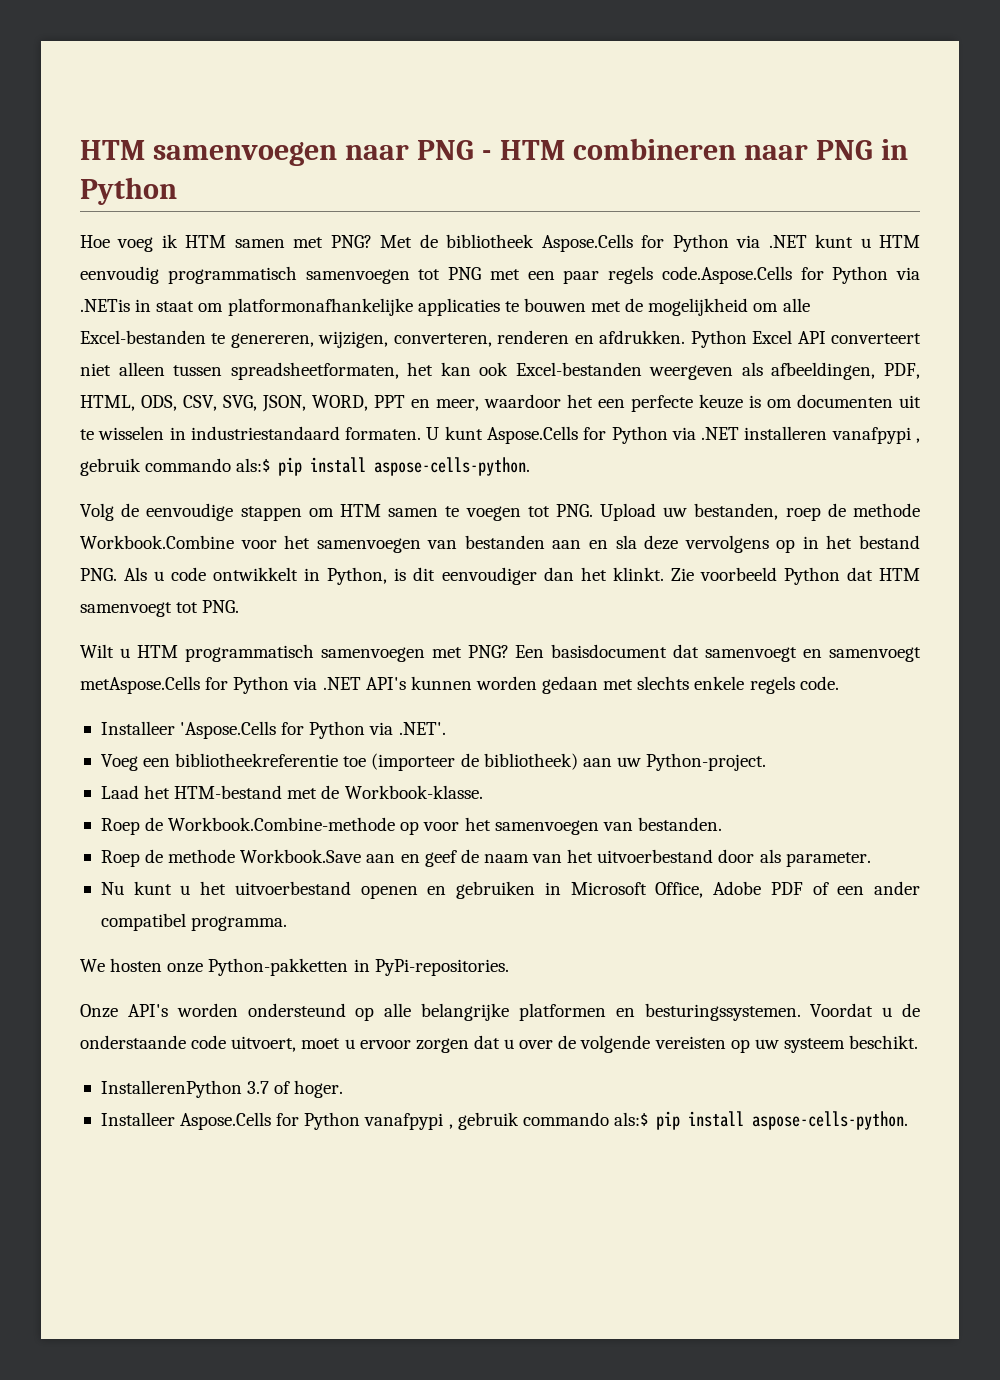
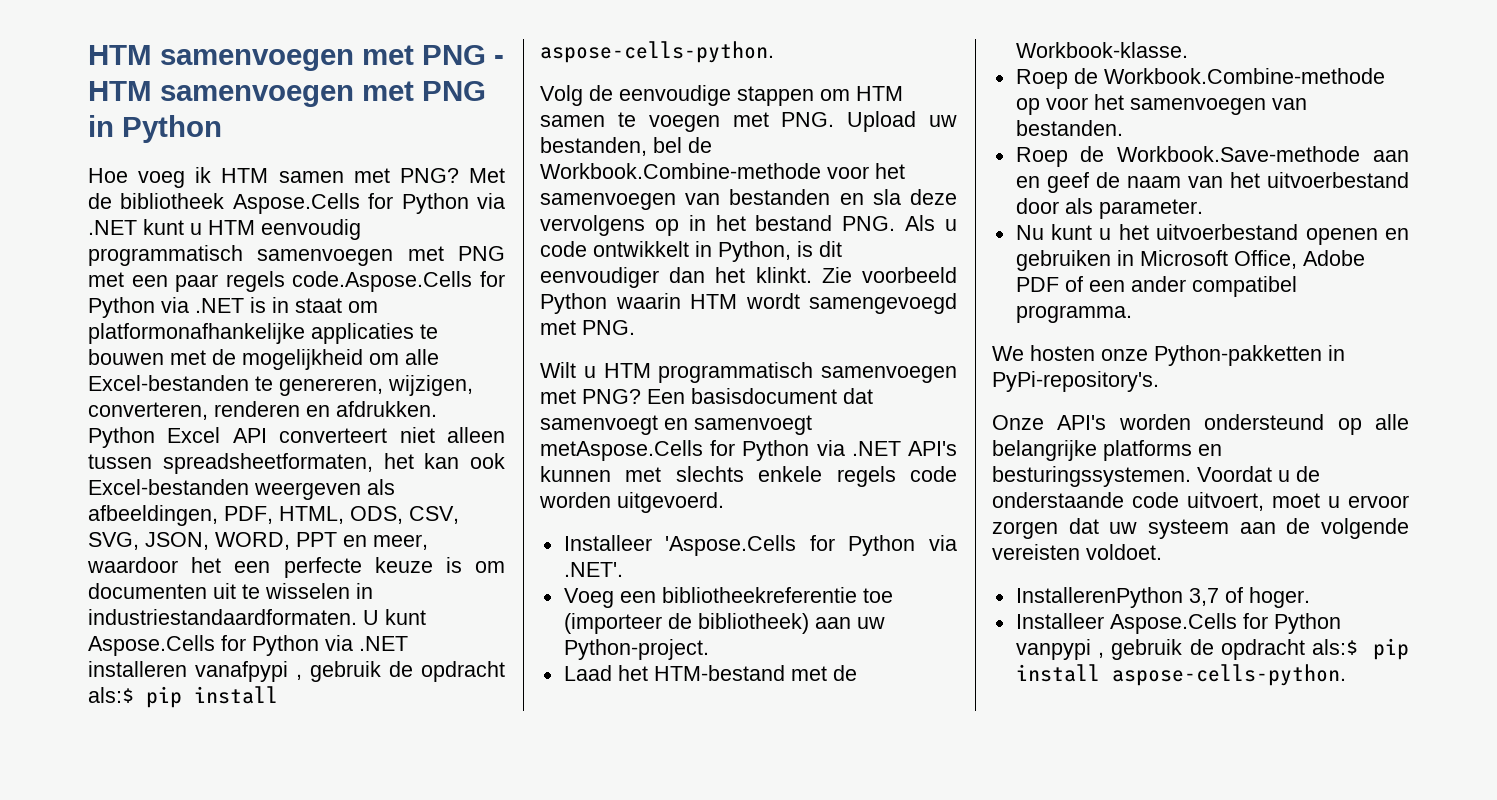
- HTM samenvoegen naar PNG - HTM combineren naar PNG in Python
+ HTM samenvoegen met PNG - HTM samenvoegen met PNG in Python
- Met de bibliotheek Aspose.Cells for Python via .NET kunt u HTM eenvoudig programmatisch samenvoegen tot PNG met een paar regels code.Aspose.Cells for Python via .NETis in staat om platformonafhankelijke applicaties te bouwen met de mogelijkheid om alle Excel-bestanden te genereren, wijzigen, converteren, renderen en afdrukken.
+ Met de bibliotheek Aspose.Cells for Python via .NET kunt u HTM eenvoudig programmatisch samenvoegen met PNG met een paar regels code.Aspose.Cells for Python via .NET is in staat om platformonafhankelijke applicaties te bouwen met de mogelijkheid om alle Excel-bestanden te genereren, wijzigen, converteren, renderen en afdrukken.
- Python Excel API converteert niet alleen tussen spreadsheetformaten, het kan ook Excel-bestanden weergeven als afbeeldingen, PDF, HTML, ODS, CSV, SVG, JSON, WORD, PPT en meer, waardoor het een perfecte keuze is om documenten uit te wisselen in industriestandaard formaten.
+ Python Excel API converteert niet alleen tussen spreadsheetformaten, het kan ook Excel-bestanden weergeven als afbeeldingen, PDF, HTML, ODS, CSV, SVG, JSON, WORD, PPT en meer, waardoor het een perfecte keuze is om documenten uit te wisselen in industriestandaardformaten.
- U kunt Aspose.Cells for Python via .NET installeren vanafpypi , gebruik commando als:$ pip install aspose-cells-python.
+ U kunt Aspose.Cells for Python via .NET installeren vanafpypi , gebruik de opdracht als:$ pip install aspose-cells-python.
- Volg de eenvoudige stappen om HTM samen te voegen tot PNG. Upload uw bestanden, roep de methode Workbook.Combine voor het samenvoegen van bestanden aan en sla deze vervolgens op in het bestand PNG. Als u code ontwikkelt in Python, is dit eenvoudiger dan het klinkt.
+ Volg de eenvoudige stappen om HTM samen te voegen met PNG. Upload uw bestanden, bel de Workbook.Combine-methode voor het samenvoegen van bestanden en sla deze vervolgens op in het bestand PNG. Als u code ontwikkelt in Python, is dit eenvoudiger dan het klinkt.
- Zie voorbeeld Python dat HTM samenvoegt tot PNG.
+ Zie voorbeeld Python waarin HTM wordt samengevoegd met PNG.
- Een basisdocument dat samenvoegt en samenvoegt metAspose.Cells for Python via .NET API's kunnen worden gedaan met slechts enkele regels code.
+ Een basisdocument dat samenvoegt en samenvoegt metAspose.Cells for Python via .NET API's kunnen met slechts enkele regels code worden uitgevoerd.
- Roep de methode Workbook.Save aan en geef de naam van het uitvoerbestand door als parameter.
+ Roep de Workbook.Save-methode aan en geef de naam van het uitvoerbestand door als parameter.
- We hosten onze Python-pakketten in PyPi-repositories.
+ We hosten onze Python-pakketten in PyPi-repository's.
- Onze API's worden ondersteund op alle belangrijke platformen en besturingssystemen.
+ Onze API's worden ondersteund op alle belangrijke platforms en besturingssystemen.
- Voordat u de onderstaande code uitvoert, moet u ervoor zorgen dat u over de volgende vereisten op uw systeem beschikt.
+ Voordat u de onderstaande code uitvoert, moet u ervoor zorgen dat uw systeem aan de volgende vereisten voldoet.
- InstallerenPython 3.7 of hoger.
+ InstallerenPython 3,7 of hoger.
- Installeer Aspose.Cells for Python vanafpypi , gebruik commando als:$ pip install aspose-cells-python.
+ Installeer Aspose.Cells for Python vanpypi , gebruik de opdracht als:$ pip install aspose-cells-python.

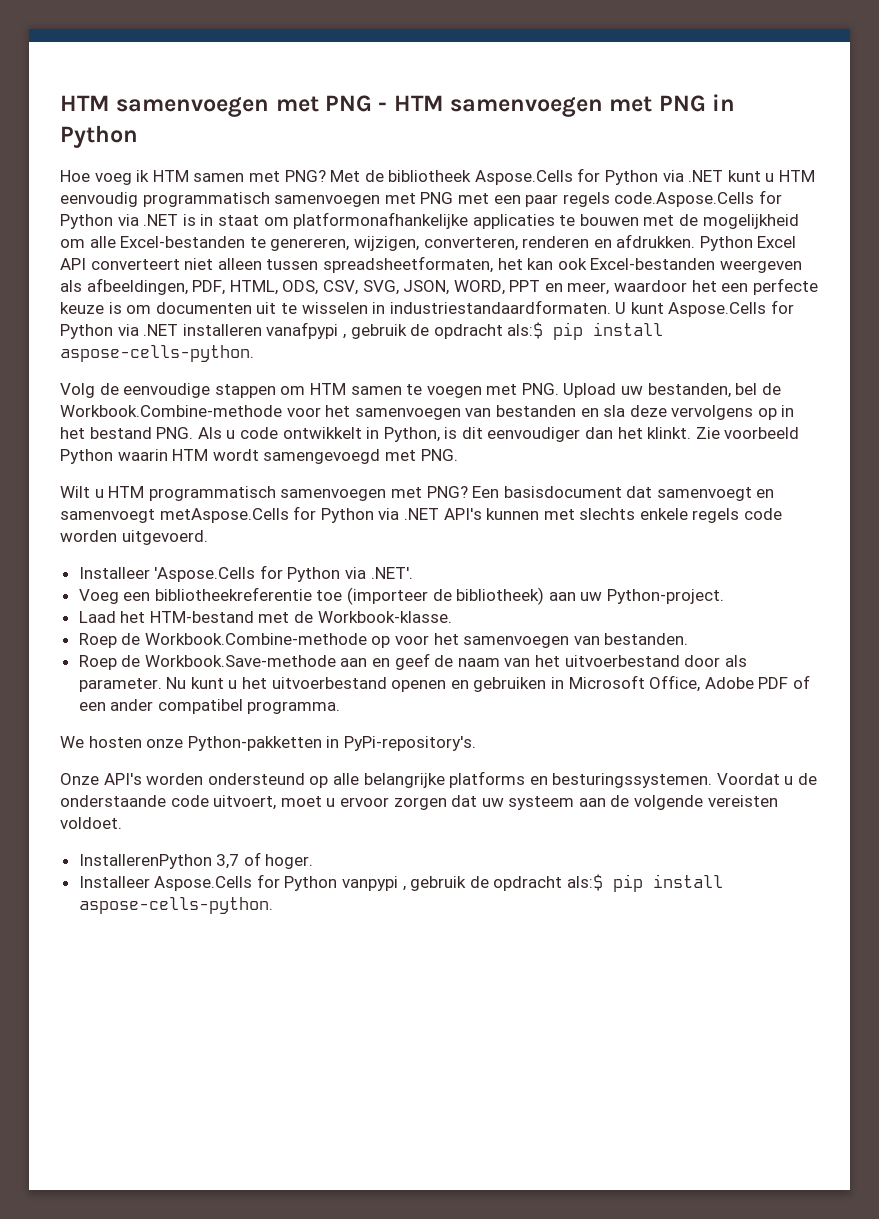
- Roep de Workbook.Save-methode aan en geef de naam van het uitvoerbestand door als parameter.
- Nu kunt u het uitvoerbestand openen en gebruiken in Microsoft Office, Adobe PDF of een ander compatibel programma.
+ Roep de Workbook.Save-methode aan en geef de naam van het uitvoerbestand door als parameter. Nu kunt u het uitvoerbestand openen en gebruiken in Microsoft Office, Adobe PDF of een ander compatibel programma.

